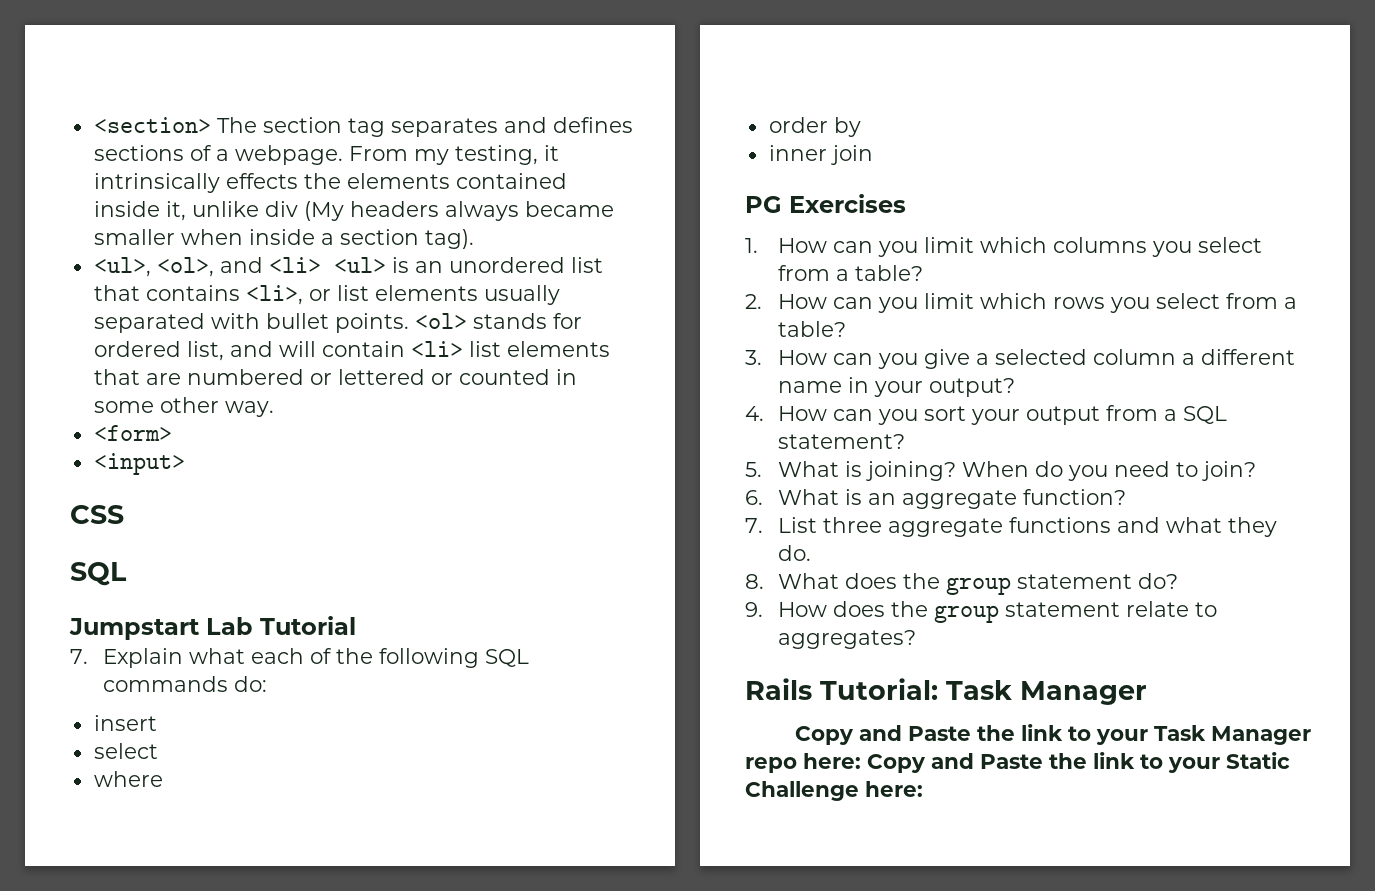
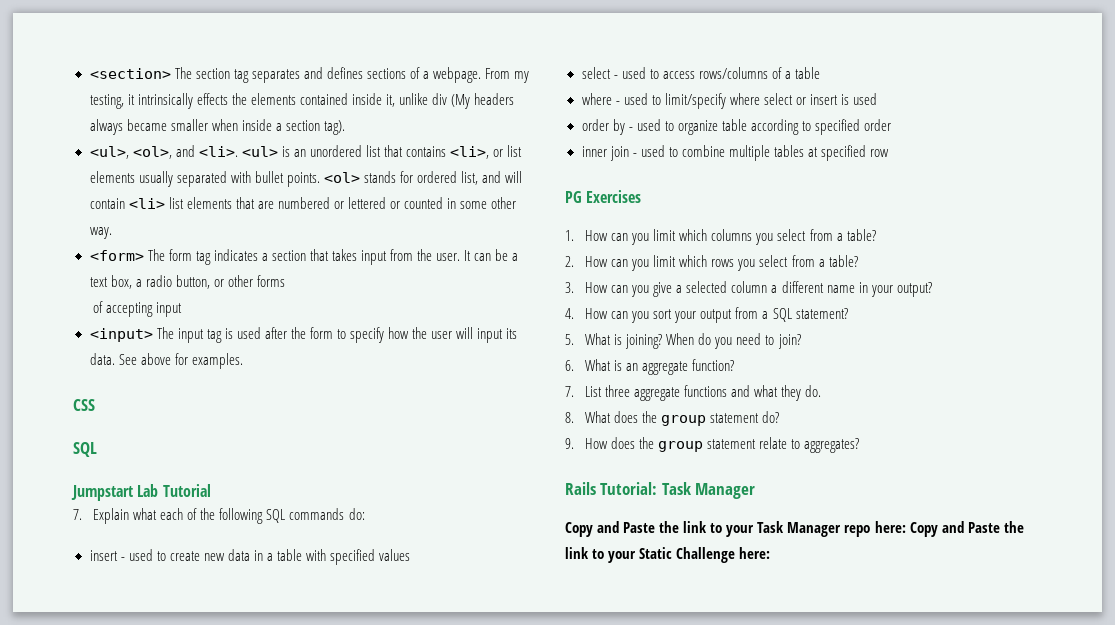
- <ul>, <ol>, and <li> <ul> is an unordered list that contains <li>, or list elements usually separated with bullet points.
+ <ul>, <ol>, and <li>. <ul> is an unordered list that contains <li>, or list elements usually separated with bullet points.
- <form>
- <input>
+ <form> The form tag indicates a section that takes input from the user. It can be a text box, a radio button, or other forms
+ of accepting input
+ <input> The input tag is used after the form to specify how the user will input its data. See above for examples.
- insert
- select
- where
- order by
- inner join
+ insert - used to create new data in a table with specified values
+ select - used to access rows/columns of a table
+ where - used to limit/specify where select or insert is used
+ order by - used to organize table according to specified order
+ inner join - used to combine multiple tables at specified row

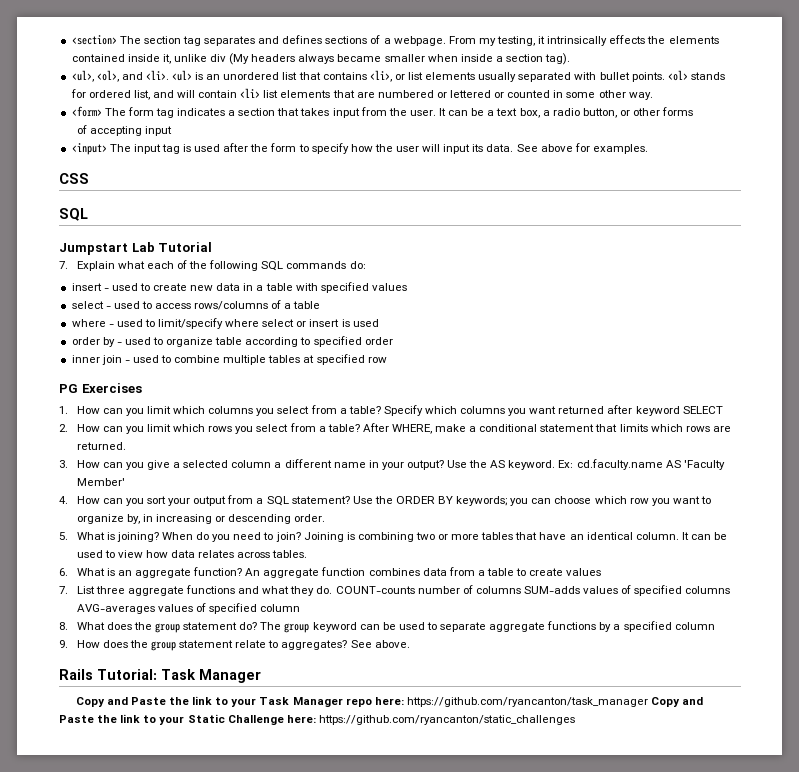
+ Specify which columns you want returned after keyword SELECT
+ After WHERE, make a conditional statement that limits which rows are returned.
+ Use the AS keyword. Ex: cd.faculty.name AS 'Faculty Member'
+ Use the ORDER BY keywords; you can choose which row you want to organize by, in increasing or descending order.
+ Joining is combining two or more tables that have an identical column. It can be used to view how data relates across tables.
+ An aggregate function combines data from a table to create values
+ COUNT-counts number of columns SUM-adds values of specified columns AVG-averages values of specified column
+ The group keyword can be used to separate aggregate functions by a specified column
+ See above.
- Copy and Paste the link to your Task Manager repo here: Copy and Paste the link to your Static Challenge here:
+ Copy and Paste the link to your Task Manager repo here: https://github.com/ryancanton/task_manager Copy and Paste the link to your Static Challenge here: https://github.com/ryancanton/static_challenges

